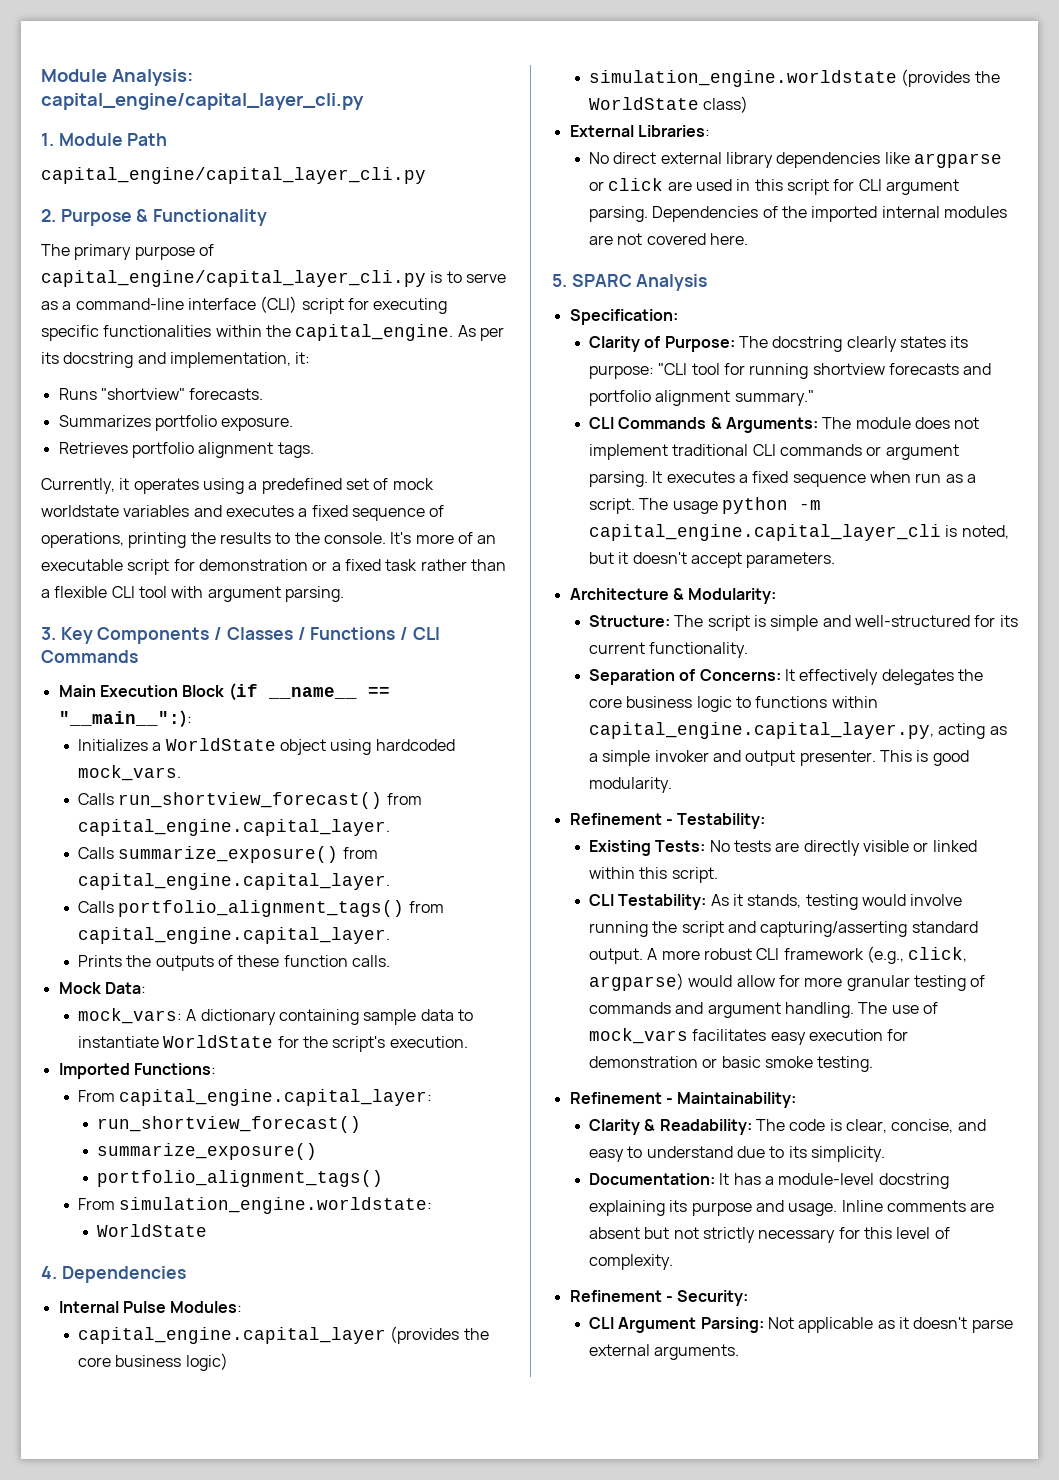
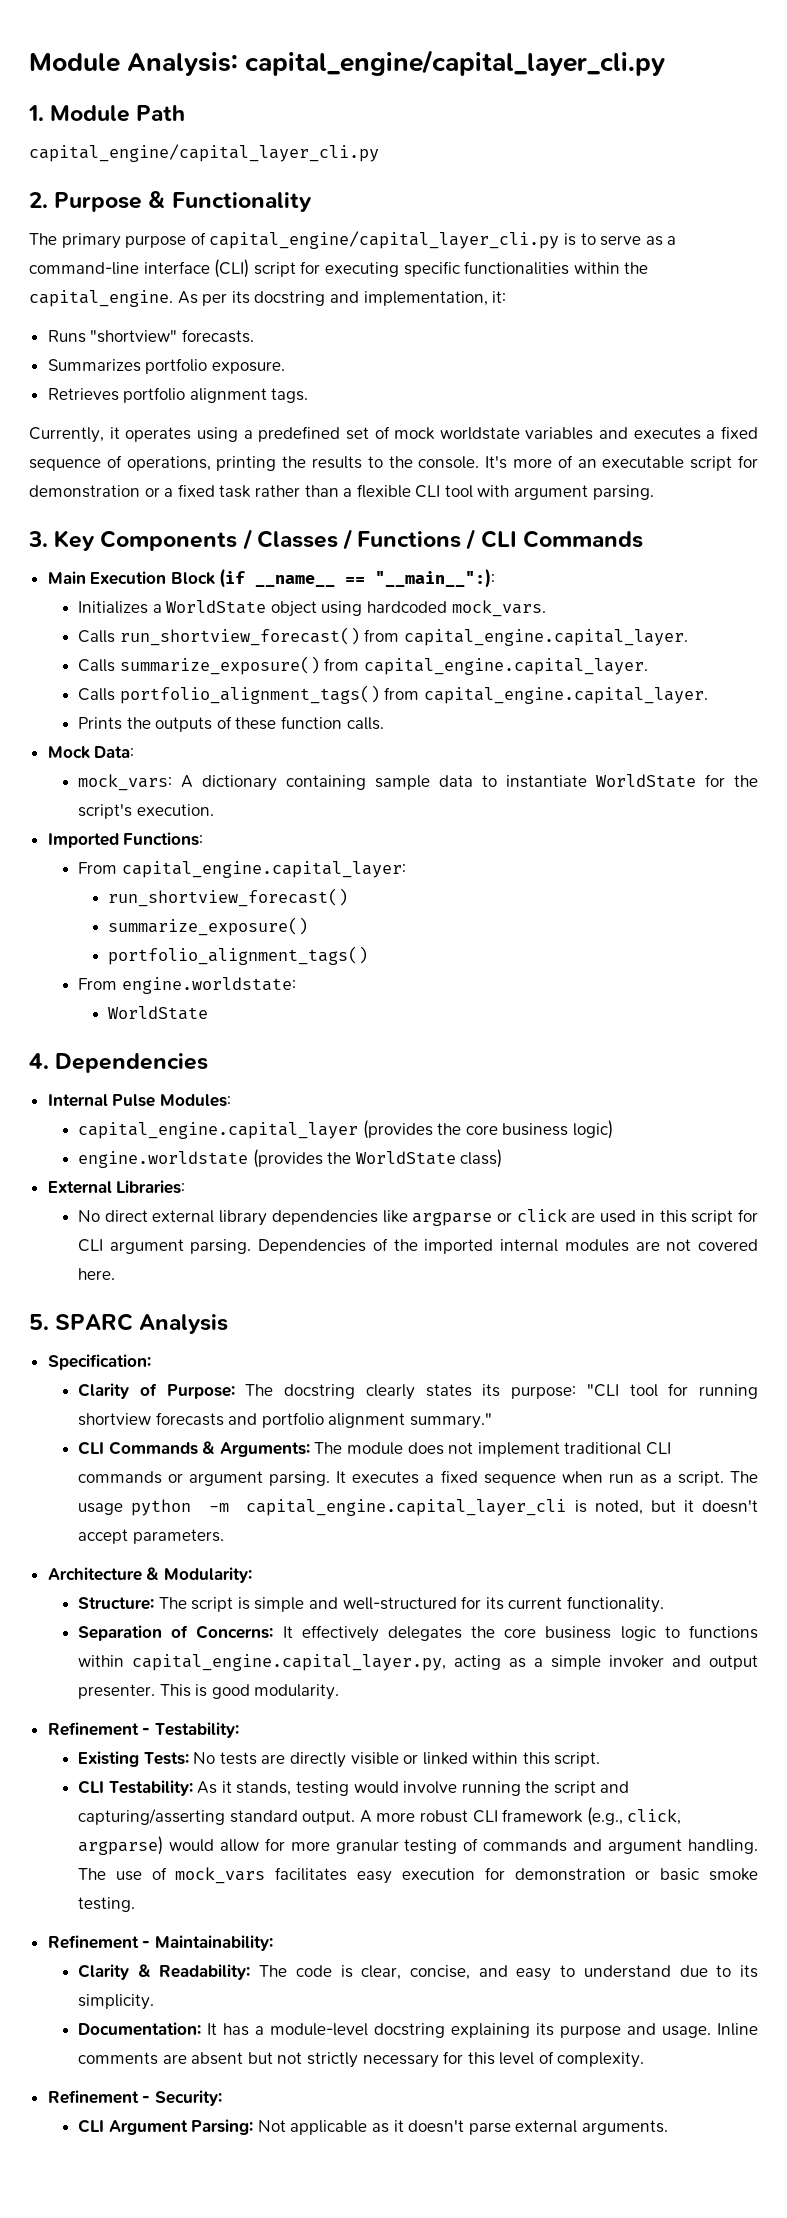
- From simulation_engine.worldstate:
+ From engine.worldstate:
- simulation_engine.worldstate (provides the WorldState class)
+ engine.worldstate (provides the WorldState class)

